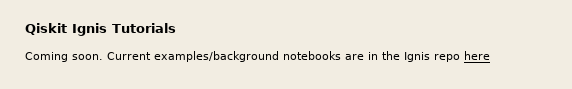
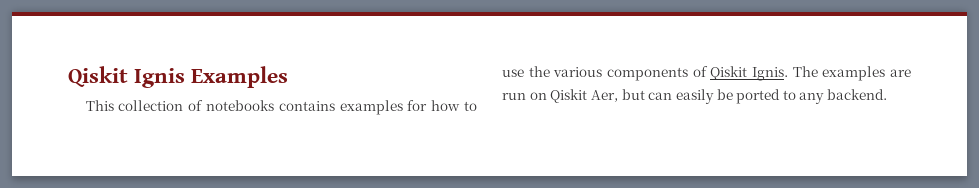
- Qiskit Ignis Tutorials
- Coming soon. Current examples/background notebooks are in the Ignis repo here
+ Qiskit Ignis Examples
+ This collection of notebooks contains examples for how to use the various components of Qiskit Ignis. The examples are run on Qiskit Aer, but can easily be ported to any backend.

